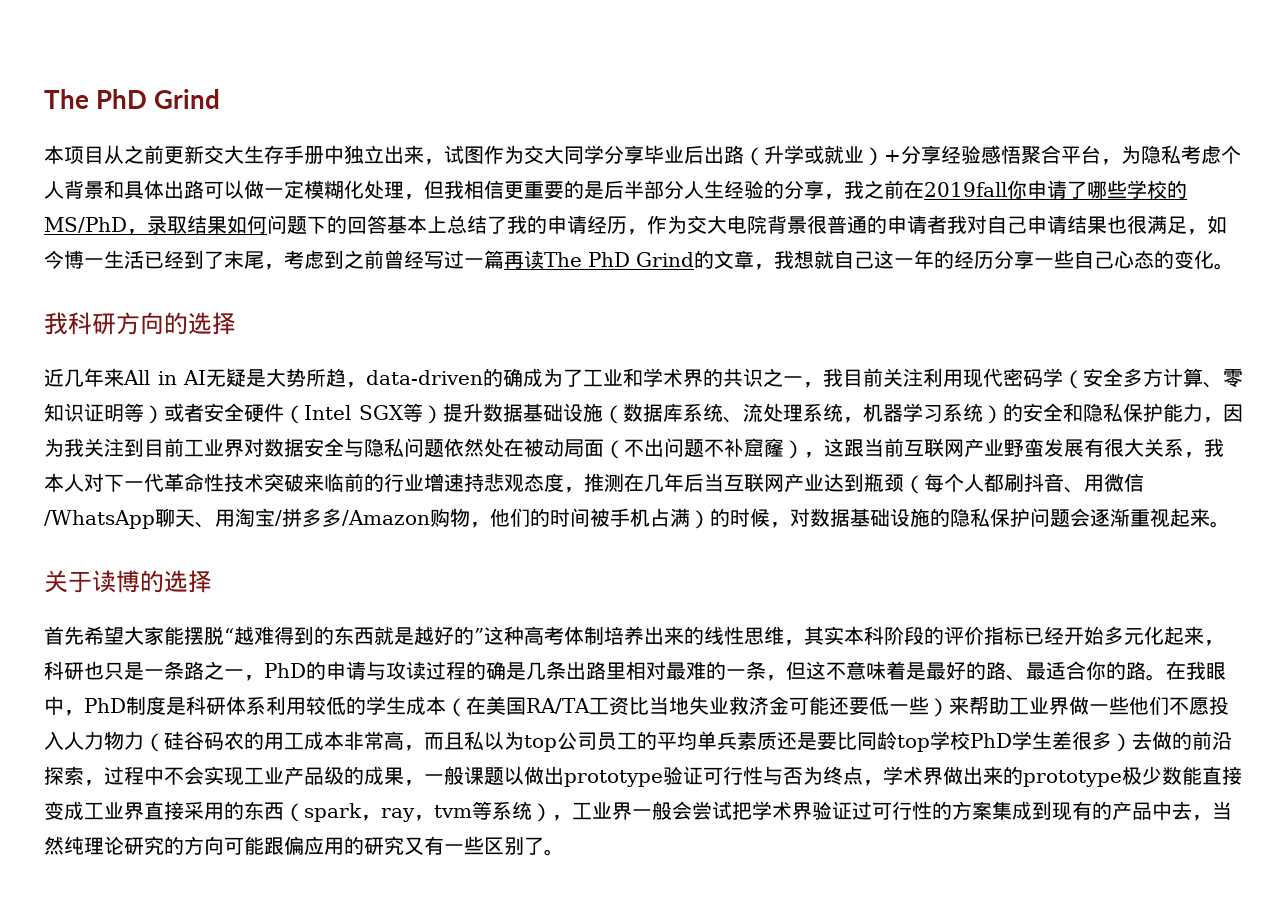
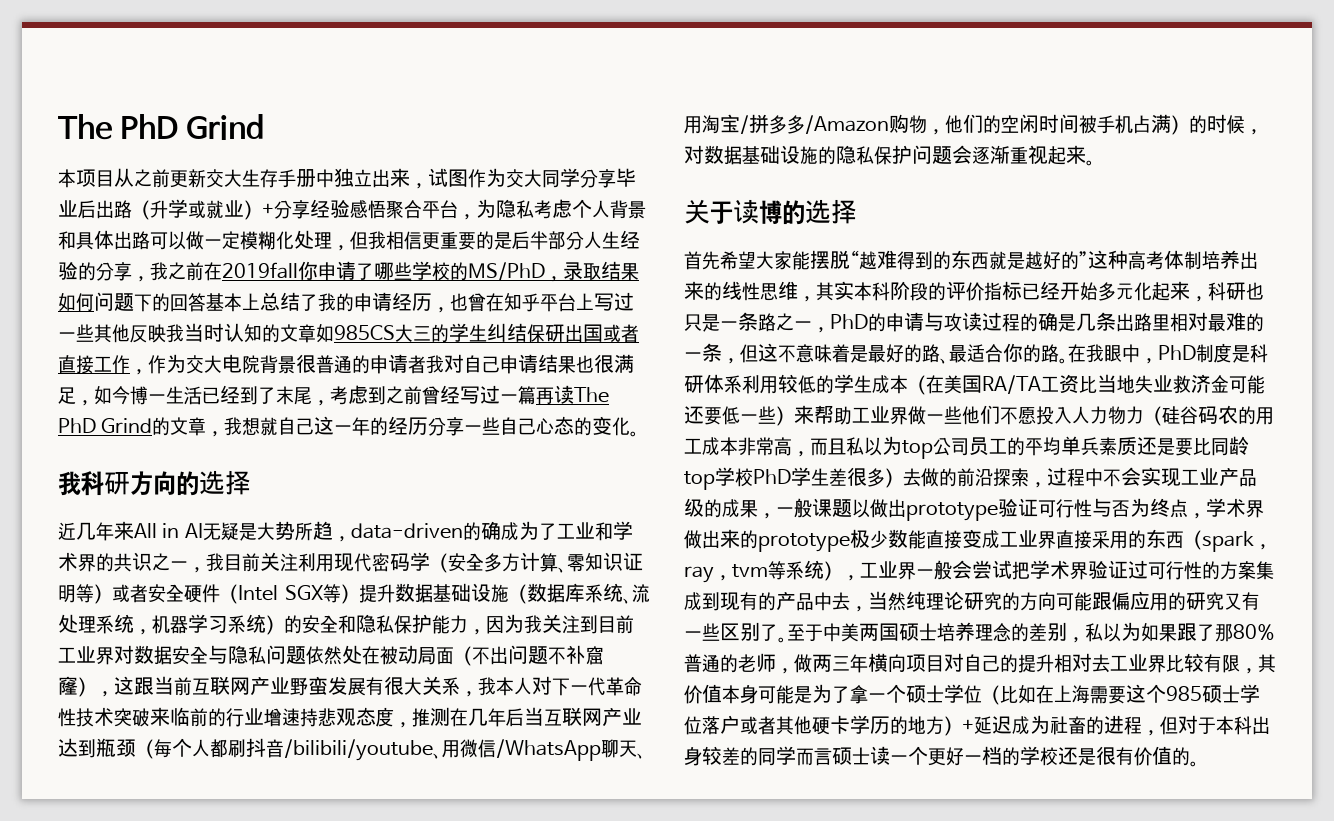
- 本项目从之前更新交大生存手册中独立出来，试图作为交大同学分享毕业后出路（升学或就业）+分享经验感悟聚合平台，为隐私考虑个人背景和具体出路可以做一定模糊化处理，但我相信更重要的是后半部分人生经验的分享，我之前在2019fall你申请了哪些学校的MS/PhD，录取结果如何问题下的回答基本上总结了我的申请经历，作为交大电院背景很普通的申请者我对自己申请结果也很满足，如今博一生活已经到了末尾，考虑到之前曾经写过一篇再读The PhD Grind的文章，我想就自己这一年的经历分享一些自己心态的变化。
+ 本项目从之前更新交大生存手册中独立出来，试图作为交大同学分享毕业后出路（升学或就业）+分享经验感悟聚合平台，为隐私考虑个人背景和具体出路可以做一定模糊化处理，但我相信更重要的是后半部分人生经验的分享，我之前在2019fall你申请了哪些学校的MS/PhD，录取结果如何问题下的回答基本上总结了我的申请经历，也曾在知乎平台上写过一些其他反映我当时认知的文章如985CS大三的学生纠结保研出国或者直接工作，作为交大电院背景很普通的申请者我对自己申请结果也很满足，如今博一生活已经到了末尾，考虑到之前曾经写过一篇再读The PhD Grind的文章，我想就自己这一年的经历分享一些自己心态的变化。
- 近几年来All in AI无疑是大势所趋，data-driven的确成为了工业和学术界的共识之一，我目前关注利用现代密码学（安全多方计算、零知识证明等）或者安全硬件（Intel SGX等）提升数据基础设施（数据库系统、流处理系统，机器学习系统）的安全和隐私保护能力，因为我关注到目前工业界对数据安全与隐私问题依然处在被动局面（不出问题不补窟窿），这跟当前互联网产业野蛮发展有很大关系，我本人对下一代革命性技术突破来临前的行业增速持悲观态度，推测在几年后当互联网产业达到瓶颈（每个人都刷抖音、用微信/WhatsApp聊天、用淘宝/拼多多/Amazon购物，他们的时间被手机占满）的时候，对数据基础设施的隐私保护问题会逐渐重视起来。
+ 近几年来All in AI无疑是大势所趋，data-driven的确成为了工业和学术界的共识之一，我目前关注利用现代密码学（安全多方计算、零知识证明等）或者安全硬件（Intel SGX等）提升数据基础设施（数据库系统、流处理系统，机器学习系统）的安全和隐私保护能力，因为我关注到目前工业界对数据安全与隐私问题依然处在被动局面（不出问题不补窟窿），这跟当前互联网产业野蛮发展有很大关系，我本人对下一代革命性技术突破来临前的行业增速持悲观态度，推测在几年后当互联网产业达到瓶颈（每个人都刷抖音/bilibili/youtube、用微信/WhatsApp聊天、用淘宝/拼多多/Amazon购物，他们的空闲时间被手机占满）的时候，对数据基础设施的隐私保护问题会逐渐重视起来。
+ 至于中美两国硕士培养理念的差别，私以为如果跟了那80%普通的老师，做两三年横向项目对自己的提升相对去工业界比较有限，其价值本身可能是为了拿一个硕士学位（比如在上海需要这个985硕士学位落户或者其他硬卡学历的地方）+延迟成为社畜的进程，但对于本科出身较差的同学而言硕士读一个更好一档的学校还是很有价值的。

